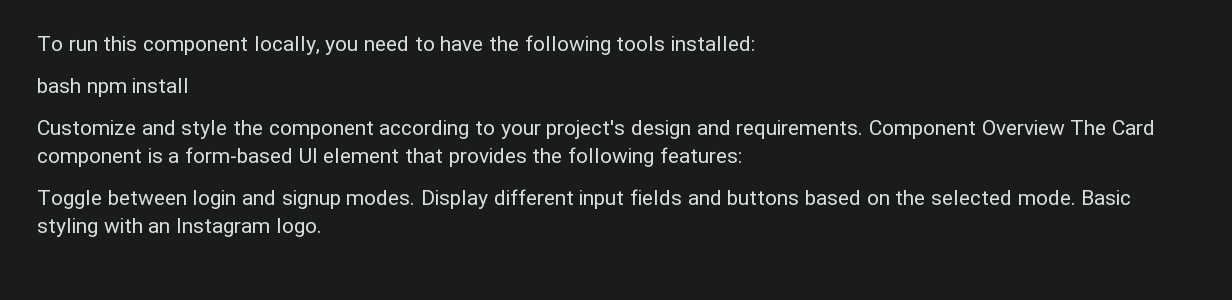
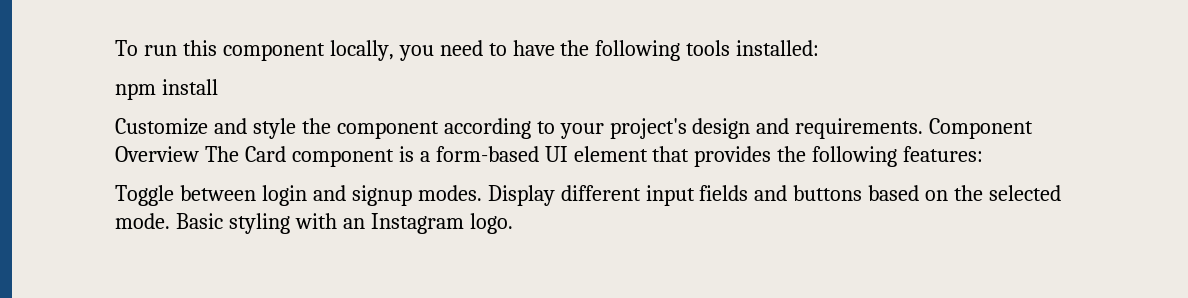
- bash npm install
+ npm install

